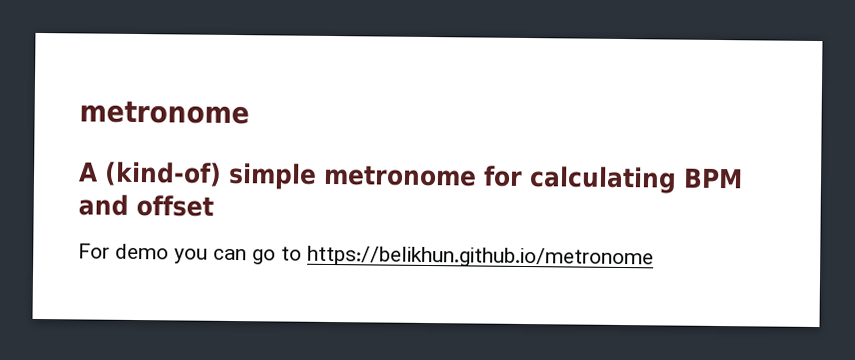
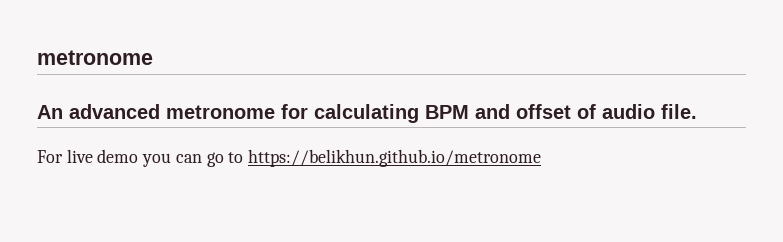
- A (kind-of) simple metronome for calculating BPM and offset
+ An advanced metronome for calculating BPM and offset of audio file.
- For demo you can go to https://belikhun.github.io/metronome
+ For live demo you can go to https://belikhun.github.io/metronome

